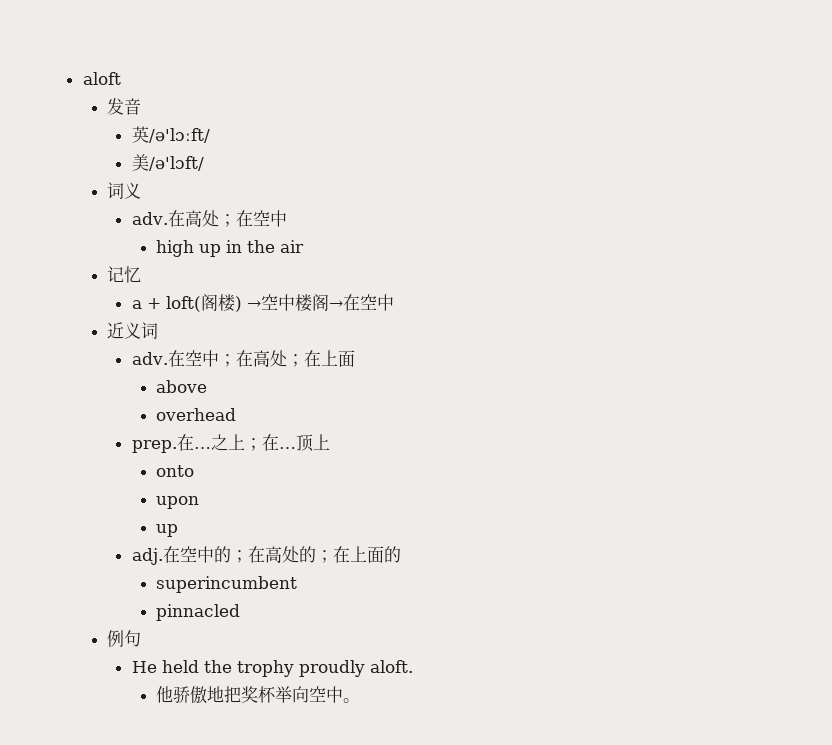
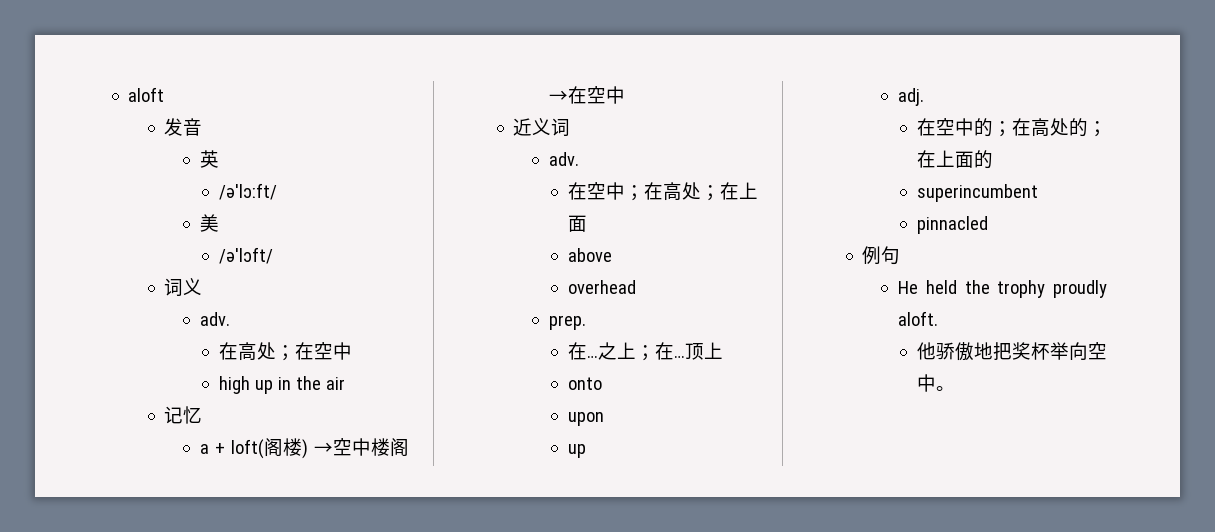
- 英/ə'lɔːft/
+ 英
+ /ə'lɔːft/
- 美/ə'lɔft/
+ 美
+ /ə'lɔft/
  词义
- adv.在高处；在空中
+ adv.
+ 在高处；在空中
  近义词
- adv.在空中；在高处；在上面
+ adv.
+ 在空中；在高处；在上面
- prep.在…
+ prep.
+ 在…
- adj.在空中的；在高处的；在上面的
+ adj.
+ 在空中的；在高处的；在上面的

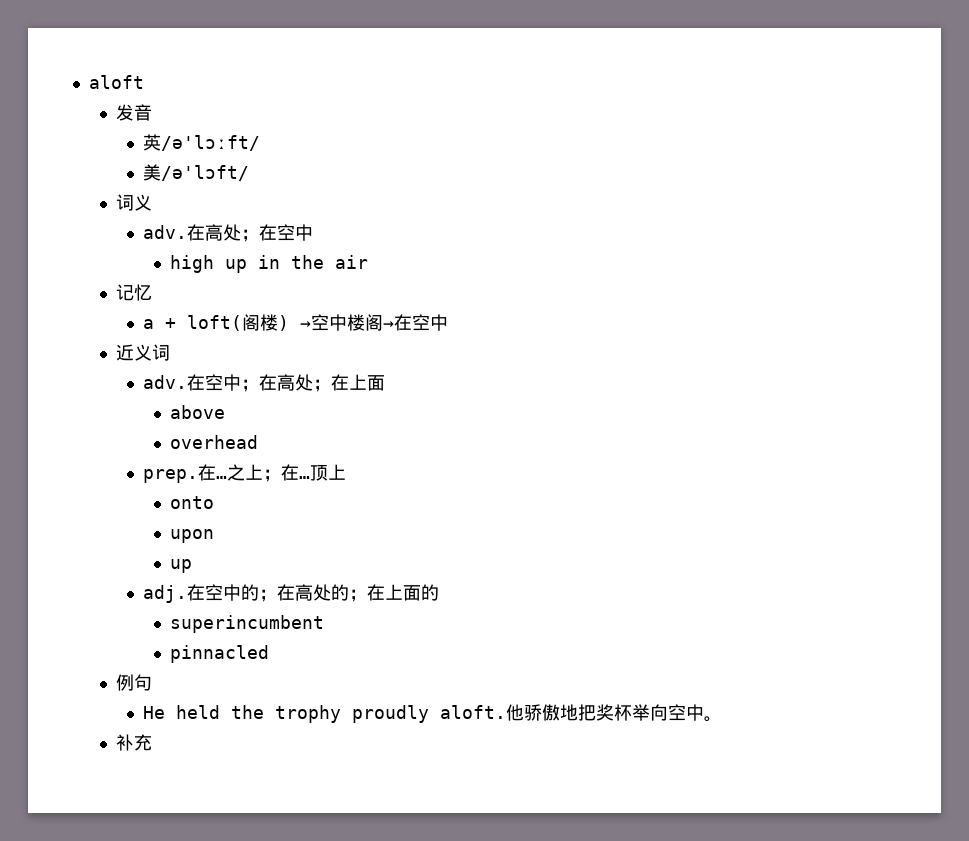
- 英
- /ə'lɔːft/
+ 英/ə'lɔːft/
- 美
- /ə'lɔft/
+ 美/ə'lɔft/
  词义
- adv.
- 在高处；在空中
+ adv.在高处；在空中
  近义词
- adv.
- 在空中；在高处；在上面
+ adv.在空中；在高处；在上面
- prep.
- 在…
+ prep.在…
- adj.
- 在空中的；在高处的；在上面的
+ adj.在空中的；在高处的；在上面的
- He held the trophy proudly aloft.
- 他骄傲地把奖杯举向空中。
+ He held the trophy proudly aloft.他骄傲地把奖杯举向空中。
+ 补充

